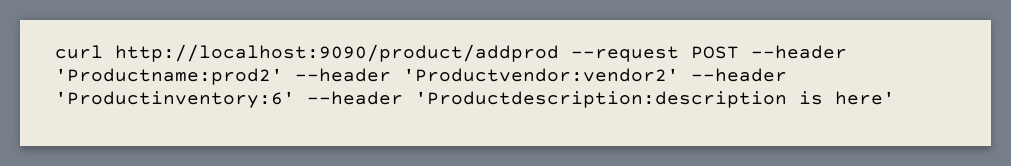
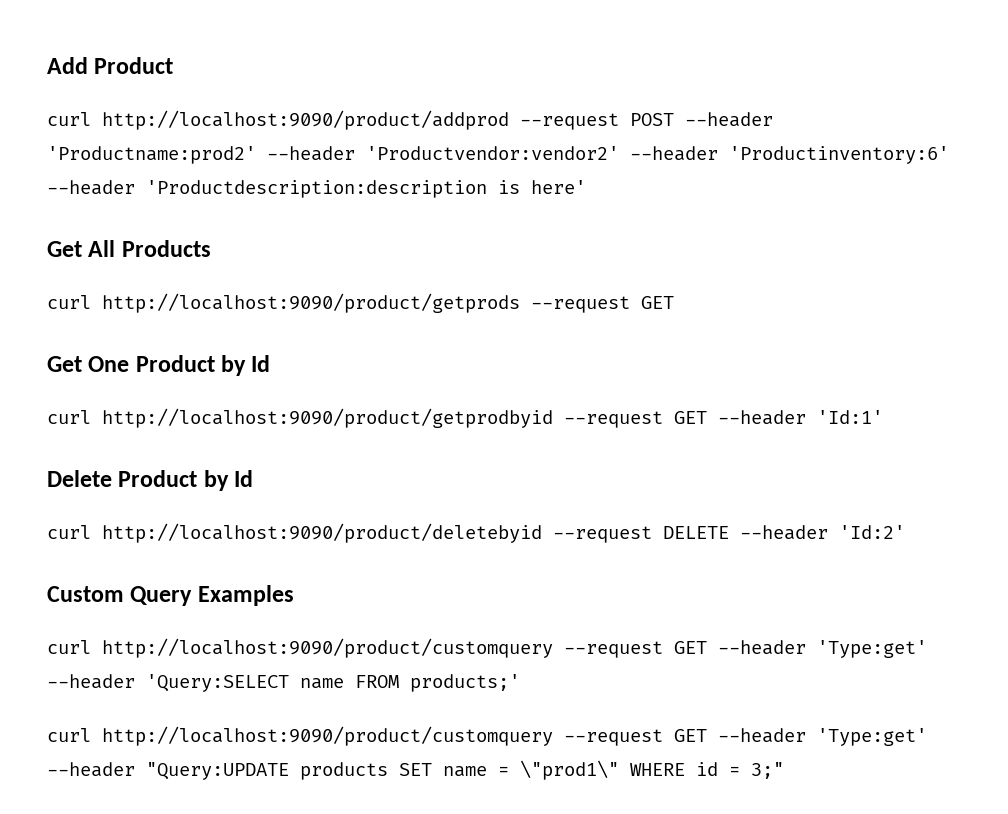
+ Add Product
+ Get All Products
+ curl http://localhost:9090/product/getprods --request GET
+ Get One Product by Id
+ curl http://localhost:9090/product/getprodbyid --request GET --header 'Id:1'
+ Delete Product by Id
+ curl http://localhost:9090/product/deletebyid --request DELETE --header 'Id:2'
+ Custom Query Examples
+ curl http://localhost:9090/product/customquery --request GET --header 'Type:get' --header 'Query:SELECT name FROM products;'
+ curl http://localhost:9090/product/customquery --request GET --header 'Type:get' --header "Query:UPDATE products SET name = \"prod1\" WHERE id = 3;"

